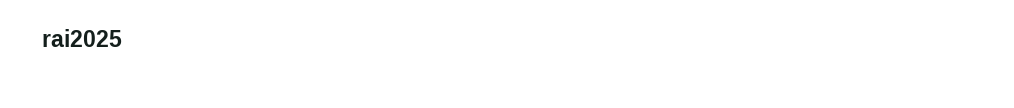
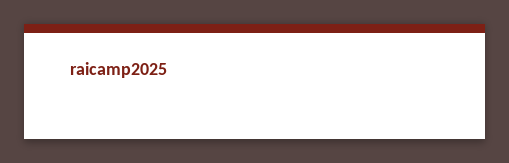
- rai2025
+ raicamp2025

